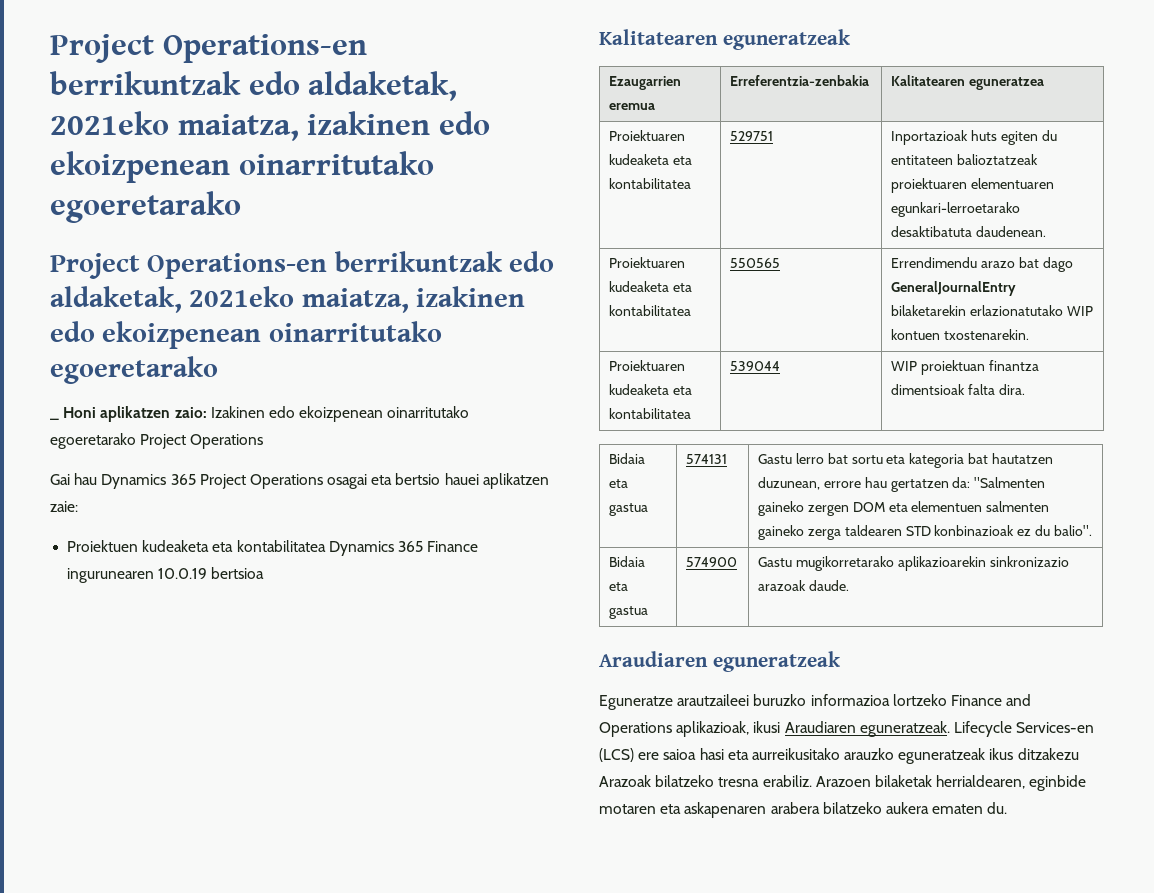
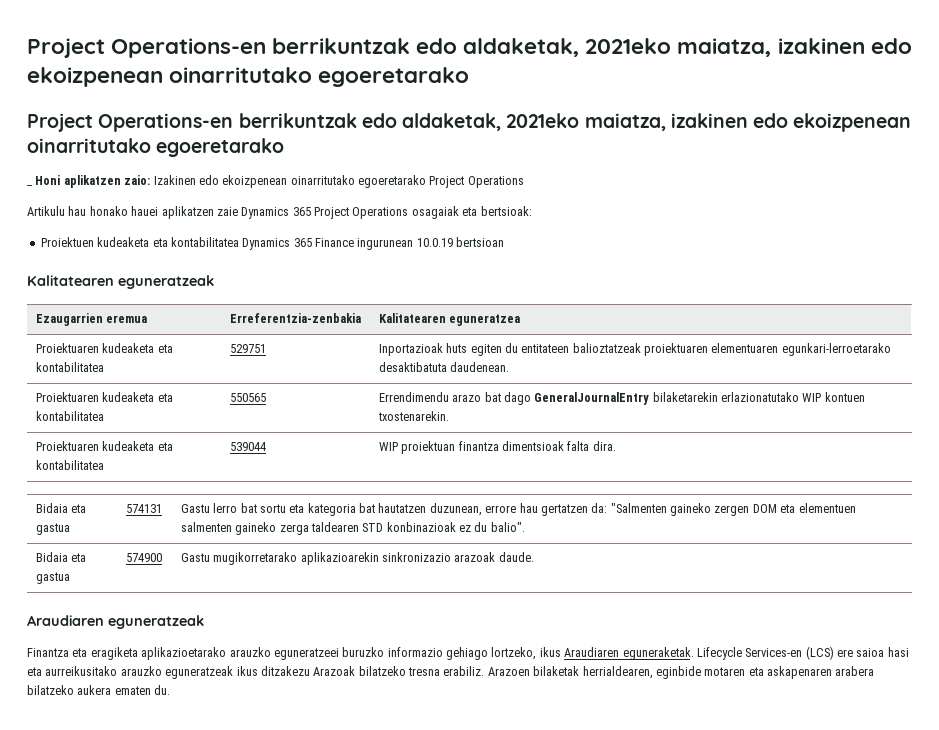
- Gai hau Dynamics 365 Project Operations osagai eta bertsio hauei aplikatzen zaie:
+ Artikulu hau honako hauei aplikatzen zaie Dynamics 365 Project Operations osagaiak eta bertsioak:
- Proiektuen kudeaketa eta kontabilitatea Dynamics 365 Finance ingurunearen 10.0.19 bertsioa
+ Proiektuen kudeaketa eta kontabilitatea Dynamics 365 Finance ingurunean 10.0.19 bertsioan
- Eguneratze arautzaileei buruzko informazioa lortzeko Finance and Operations aplikazioak, ikusi Araudiaren eguneratzeak.
+ Finantza eta eragiketa aplikazioetarako arauzko eguneratzeei buruzko informazio gehiago lortzeko, ikus Araudiaren eguneraketak.

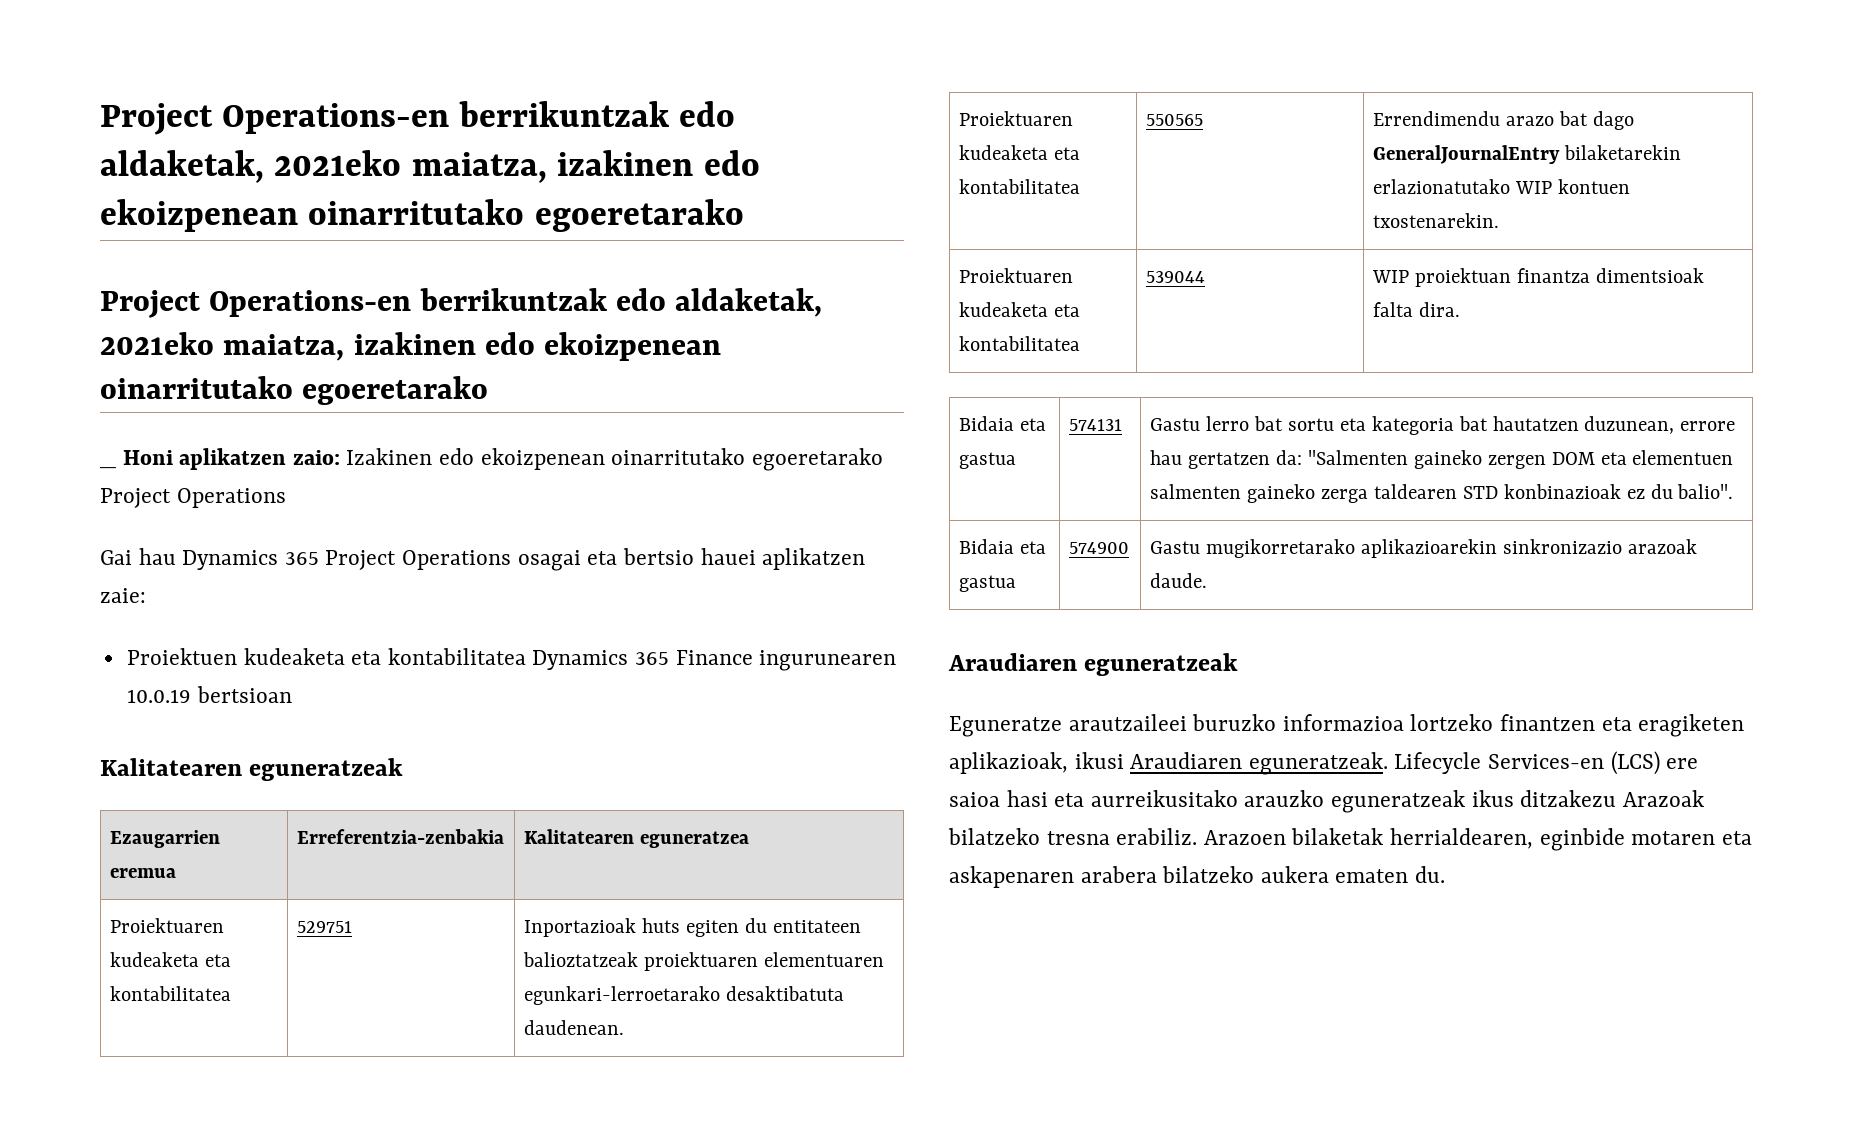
- Artikulu hau honako hauei aplikatzen zaie Dynamics 365 Project Operations osagaiak eta bertsioak:
+ Gai hau Dynamics 365 Project Operations osagai eta bertsio hauei aplikatzen zaie:
- Proiektuen kudeaketa eta kontabilitatea Dynamics 365 Finance ingurunean 10.0.19 bertsioan
+ Proiektuen kudeaketa eta kontabilitatea Dynamics 365 Finance ingurunearen 10.0.19 bertsioan
- Finantza eta eragiketa aplikazioetarako arauzko eguneratzeei buruzko informazio gehiago lortzeko, ikus Araudiaren eguneraketak.
+ Eguneratze arautzaileei buruzko informazioa lortzeko finantzen eta eragiketen aplikazioak, ikusi Araudiaren eguneratzeak.

